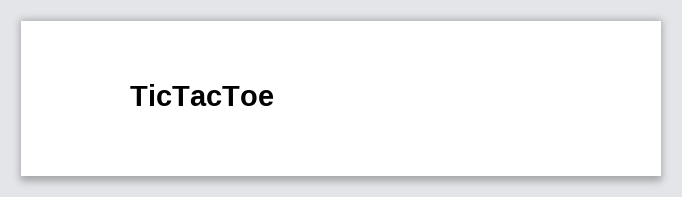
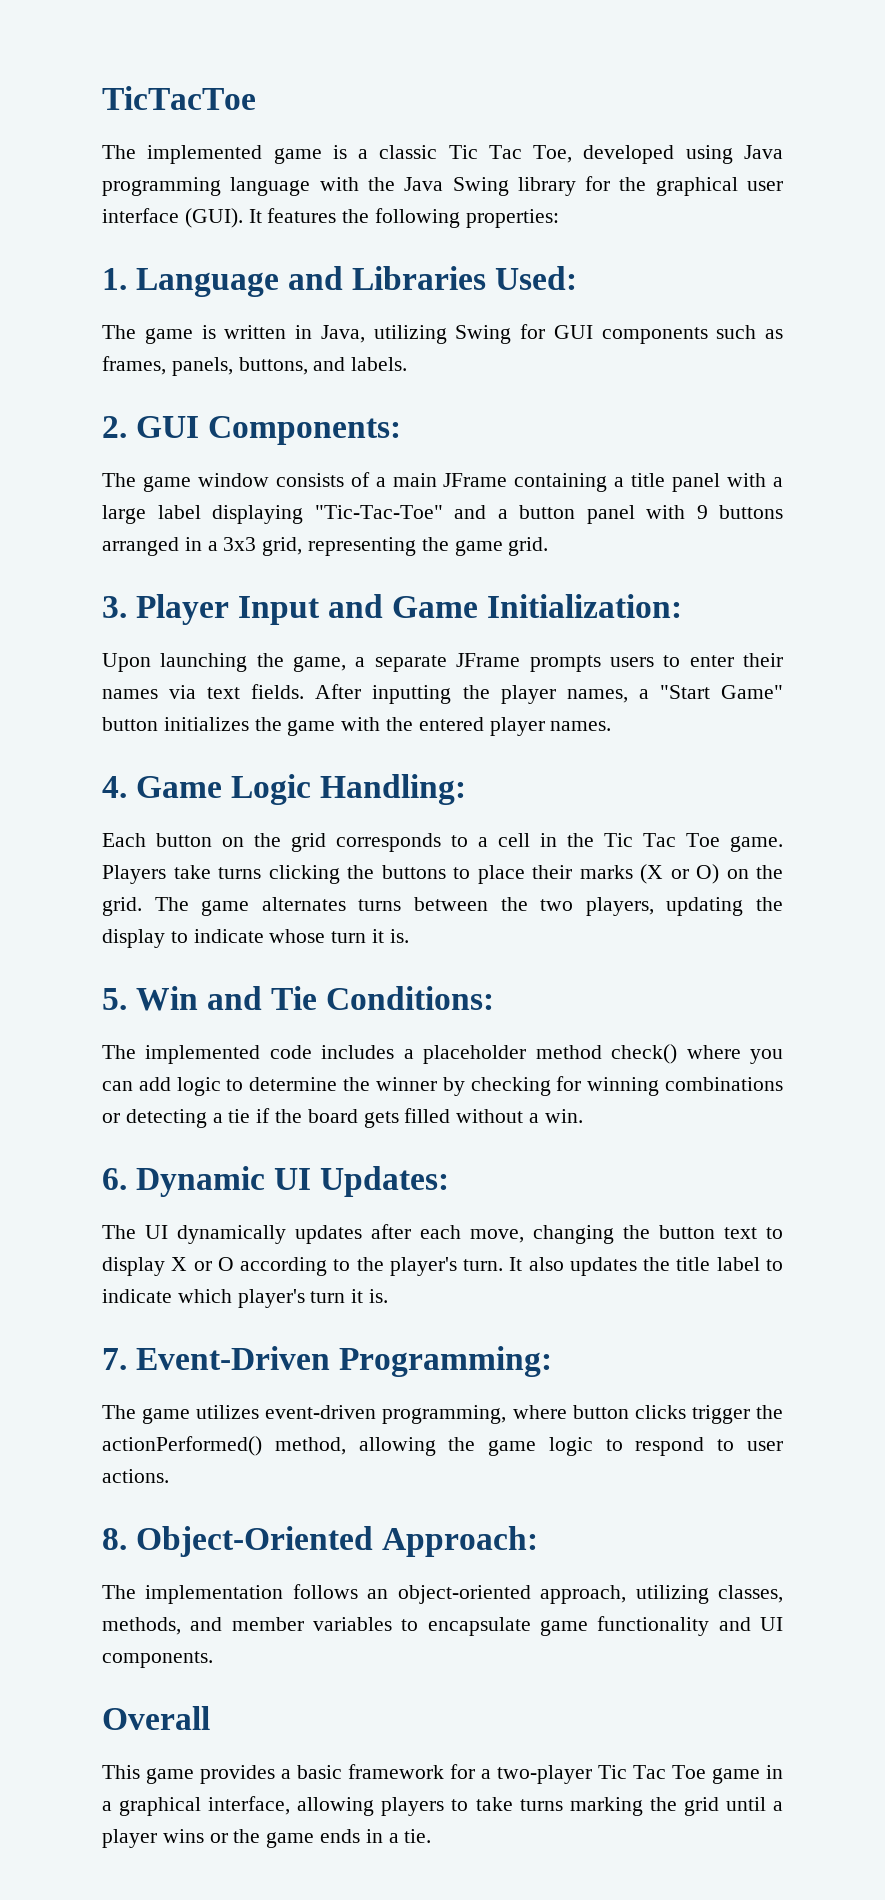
+ The implemented game is a classic Tic Tac Toe, developed using Java programming language with the Java Swing library for the graphical user interface (GUI). It features the following properties:
+ 1. Language and Libraries Used:
+ The game is written in Java, utilizing Swing for GUI components such as frames, panels, buttons, and labels.
+ 2. GUI Components:
+ The game window consists of a main JFrame containing a title panel with a large label displaying "Tic-Tac-Toe" and a button panel with 9 buttons arranged in a 3x3 grid, representing the game grid.
+ 3. Player Input and Game Initialization:
+ Upon launching the game, a separate JFrame prompts users to enter their names via text fields. After inputting the player names, a "Start Game" button initializes the game with the entered player names.
+ 4. Game Logic Handling:
+ Each button on the grid corresponds to a cell in the Tic Tac Toe game. Players take turns clicking the buttons to place their marks (X or O) on the grid. The game alternates turns between the two players, updating the display to indicate whose turn it is.
+ 5. Win and Tie Conditions:
+ The implemented code includes a placeholder method check() where you can add logic to determine the winner by checking for winning combinations or detecting a tie if the board gets filled without a win.
+ 6. Dynamic UI Updates:
+ The UI dynamically updates after each move, changing the button text to display X or O according to the player's turn. It also updates the title label to indicate which player's turn it is.
+ 7. Event-Driven Programming:
+ The game utilizes event-driven programming, where button clicks trigger the actionPerformed() method, allowing the game logic to respond to user actions.
+ 8. Object-Oriented Approach:
+ The implementation follows an object-oriented approach, utilizing classes, methods, and member variables to encapsulate game functionality and UI components.
+ Overall
+ This game provides a basic framework for a two-player Tic Tac Toe game in a graphical interface, allowing players to take turns marking the grid until a player wins or the game ends in a tie.

